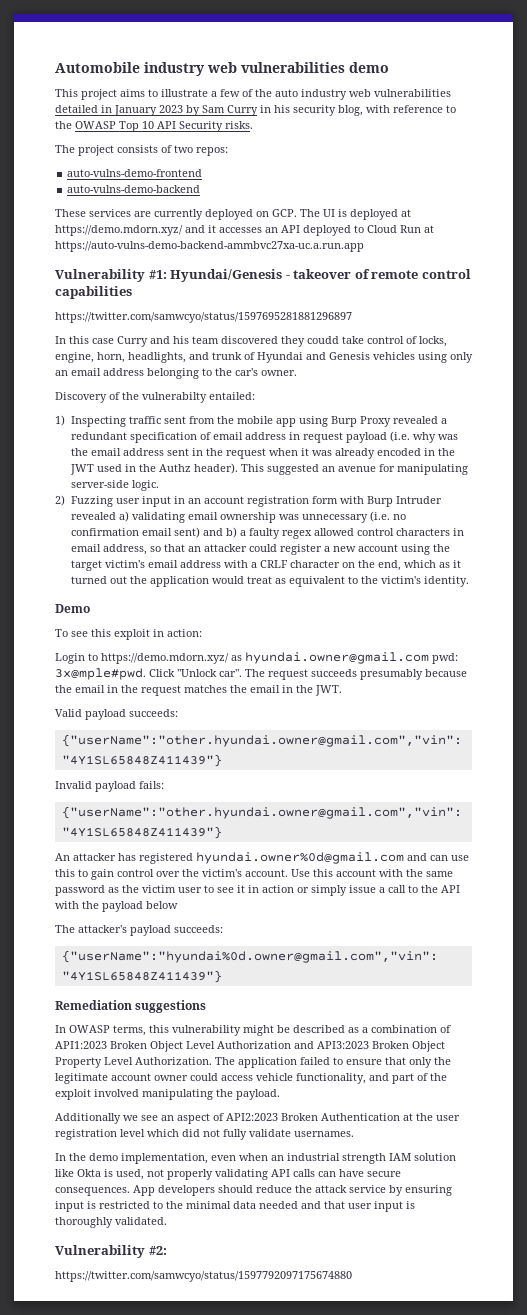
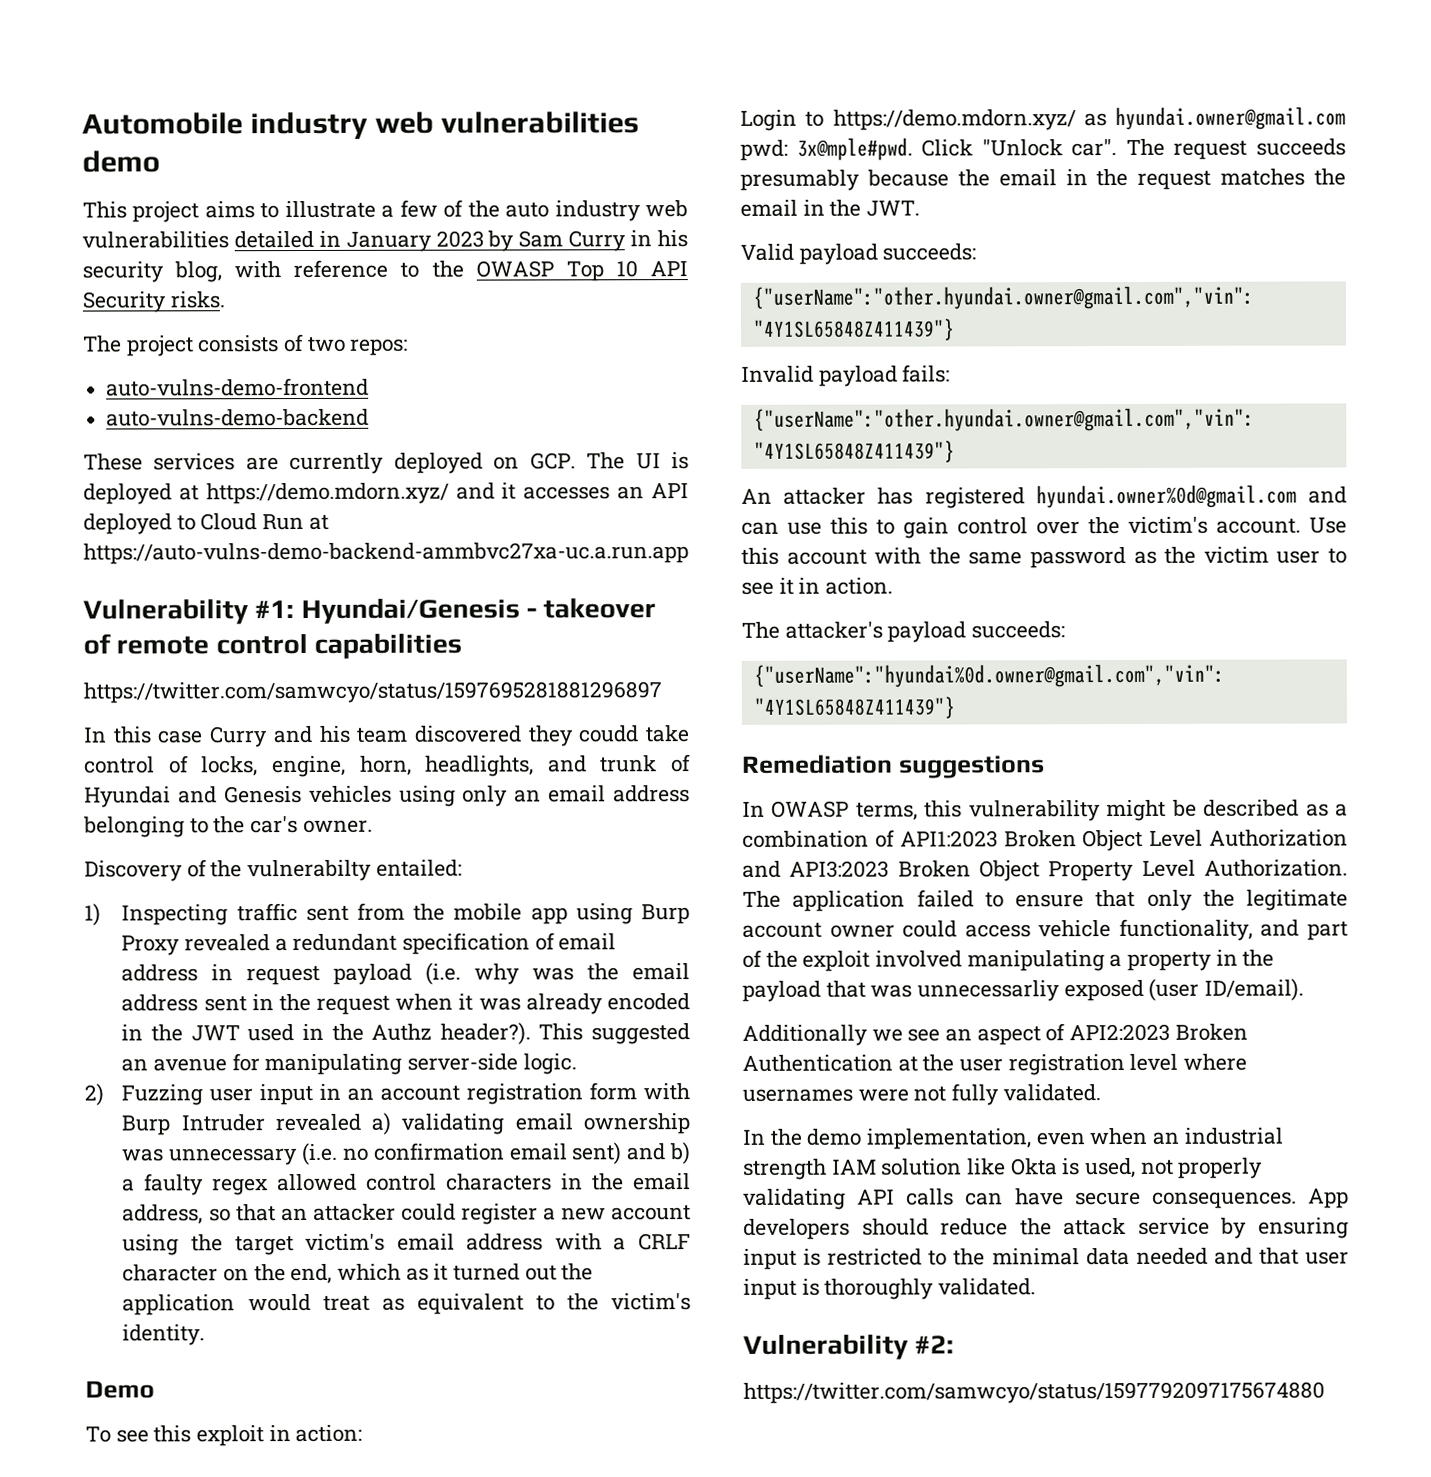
- 1) Inspecting traffic sent from the mobile app using Burp Proxy revealed a redundant specification of email address in request payload (i.e. why was the email address sent in the request when it was already encoded in the JWT used in the Authz header).
+ 1) Inspecting traffic sent from the mobile app using Burp Proxy revealed a redundant specification of email address in request payload (i.e. why was the email address sent in the request when it was already encoded in the JWT used in the Authz header?).
- 2) Fuzzing user input in an account registration form with Burp Intruder revealed a) validating email ownership was unnecessary (i.e. no confirmation email sent) and b) a faulty regex allowed control characters in email address, so that an attacker could register a new account using the target victim's email address with a CRLF character on the end, which as it turned out the application would treat as equivalent to the victim's identity.
+ 2) Fuzzing user input in an account registration form with Burp Intruder revealed a) validating email ownership was unnecessary (i.e. no confirmation email sent) and b) a faulty regex allowed control characters in the email address, so that an attacker could register a new account using the target victim's email address with a CRLF character on the end, which as it turned out the application would treat as equivalent to the victim's identity.
- Use this account with the same password as the victim user to see it in action or simply issue a call to the API with the payload below
+ Use this account with the same password as the victim user to see it in action.
- The application failed to ensure that only the legitimate account owner could access vehicle functionality, and part of the exploit involved manipulating the payload.
+ The application failed to ensure that only the legitimate account owner could access vehicle functionality, and part of the exploit involved manipulating a property in the payload that was unnecessarliy exposed (user ID/email).
- Additionally we see an aspect of API2:2023 Broken Authentication at the user registration level which did not fully validate usernames.
+ Additionally we see an aspect of API2:2023 Broken Authentication at the user registration level where usernames were not fully validated.

